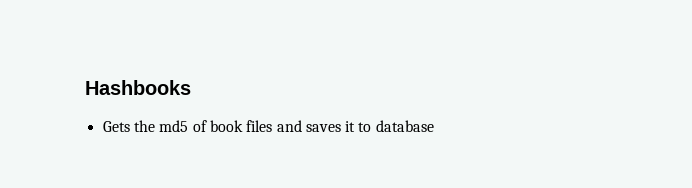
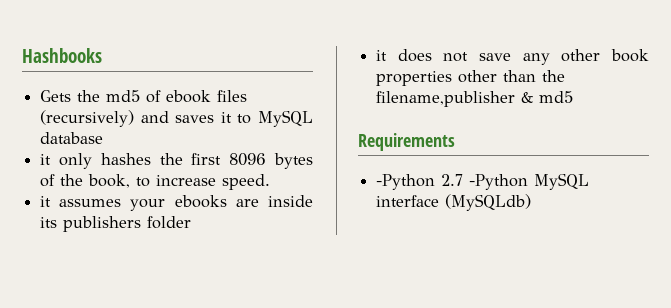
- Gets the md5 of book files and saves it to database
+ Gets the md5 of ebook files (recursively) and saves it to MySQL database
+ it only hashes the first 8096 bytes of the book, to increase speed.
+ it assumes your ebooks are inside its publishers folder
+ it does not save any other book properties other than the filename,publisher & md5
+ Requirements
+ -Python 2.7 -Python MySQL interface (MySQLdb)

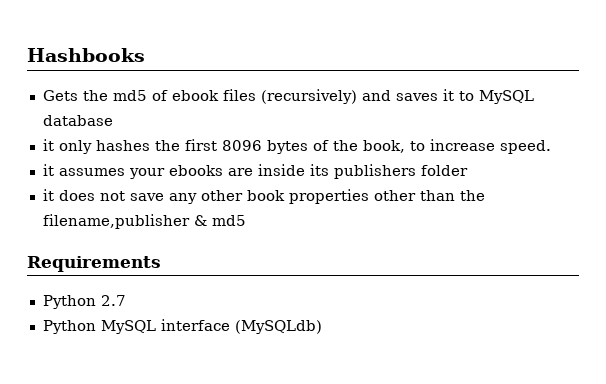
- -Python 2.7 -Python MySQL interface (MySQLdb)
+ Python 2.7
+ Python MySQL interface (MySQLdb)

